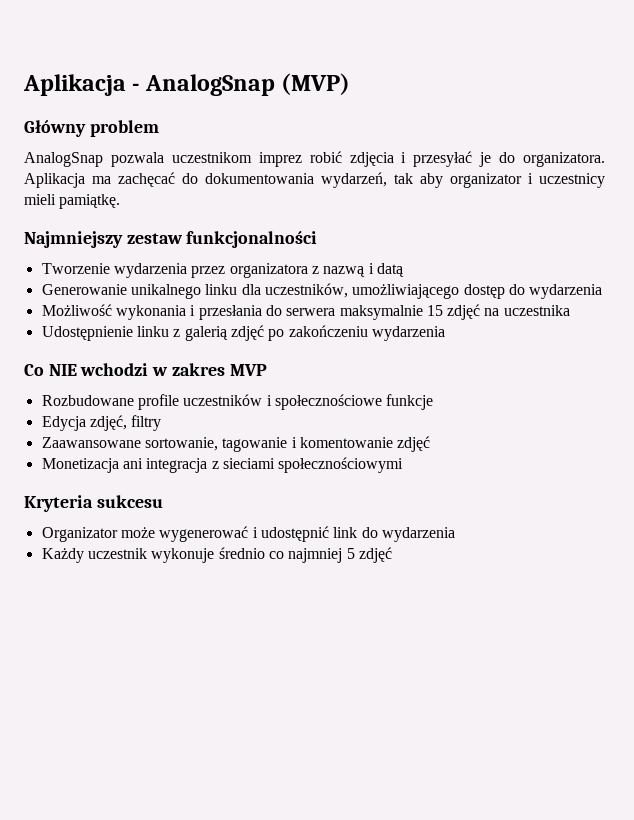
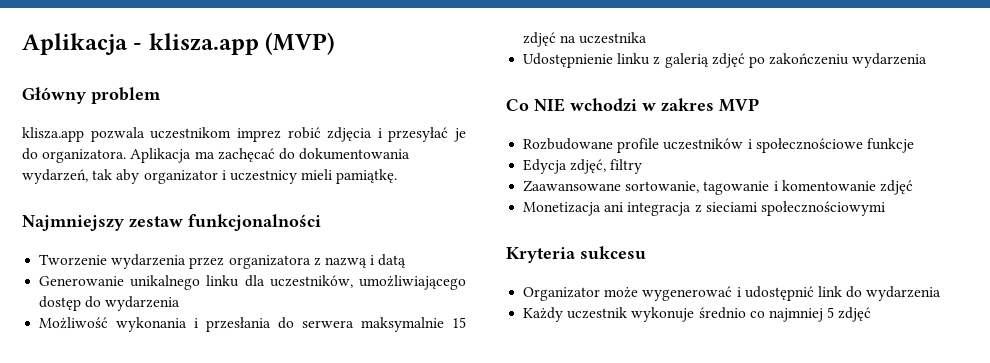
- Aplikacja - AnalogSnap (MVP)
+ Aplikacja - klisza.app (MVP)
- AnalogSnap pozwala uczestnikom imprez robić zdjęcia i przesyłać je do organizatora.
+ klisza.app pozwala uczestnikom imprez robić zdjęcia i przesyłać je do organizatora.

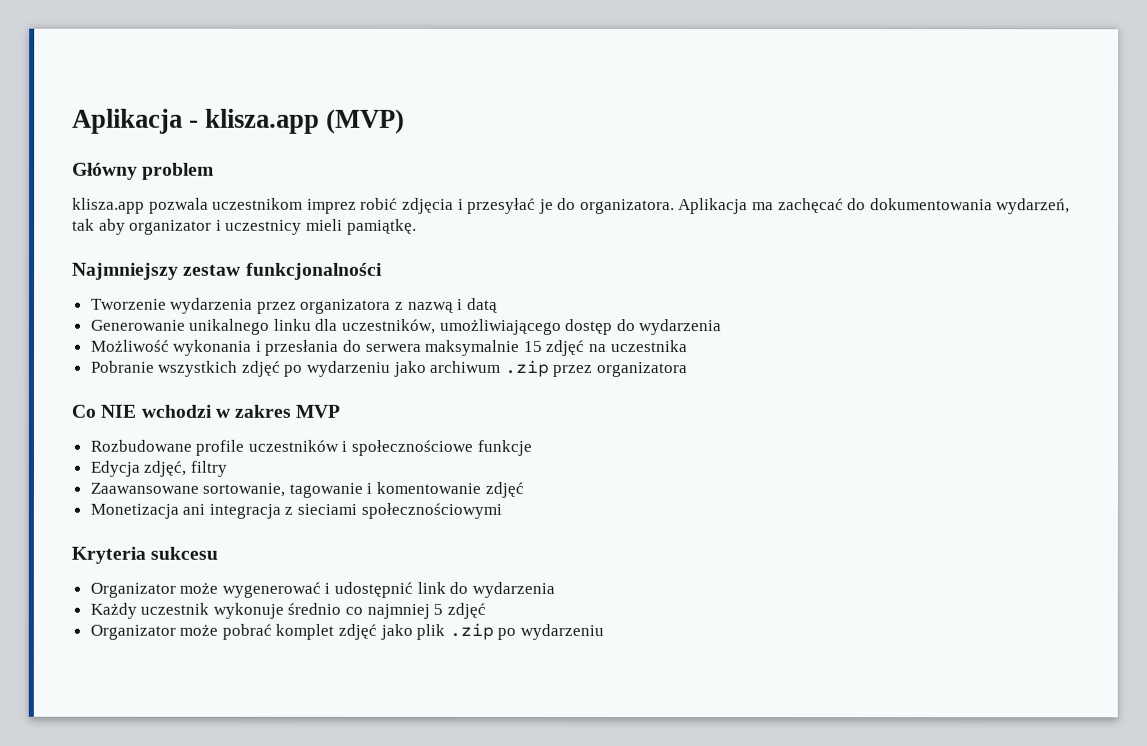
- Udostępnienie linku z galerią zdjęć po zakończeniu wydarzenia
+ Pobranie wszystkich zdjęć po wydarzeniu jako archiwum .zip przez organizatora
+ Organizator może pobrać komplet zdjęć jako plik .zip po wydarzeniu

